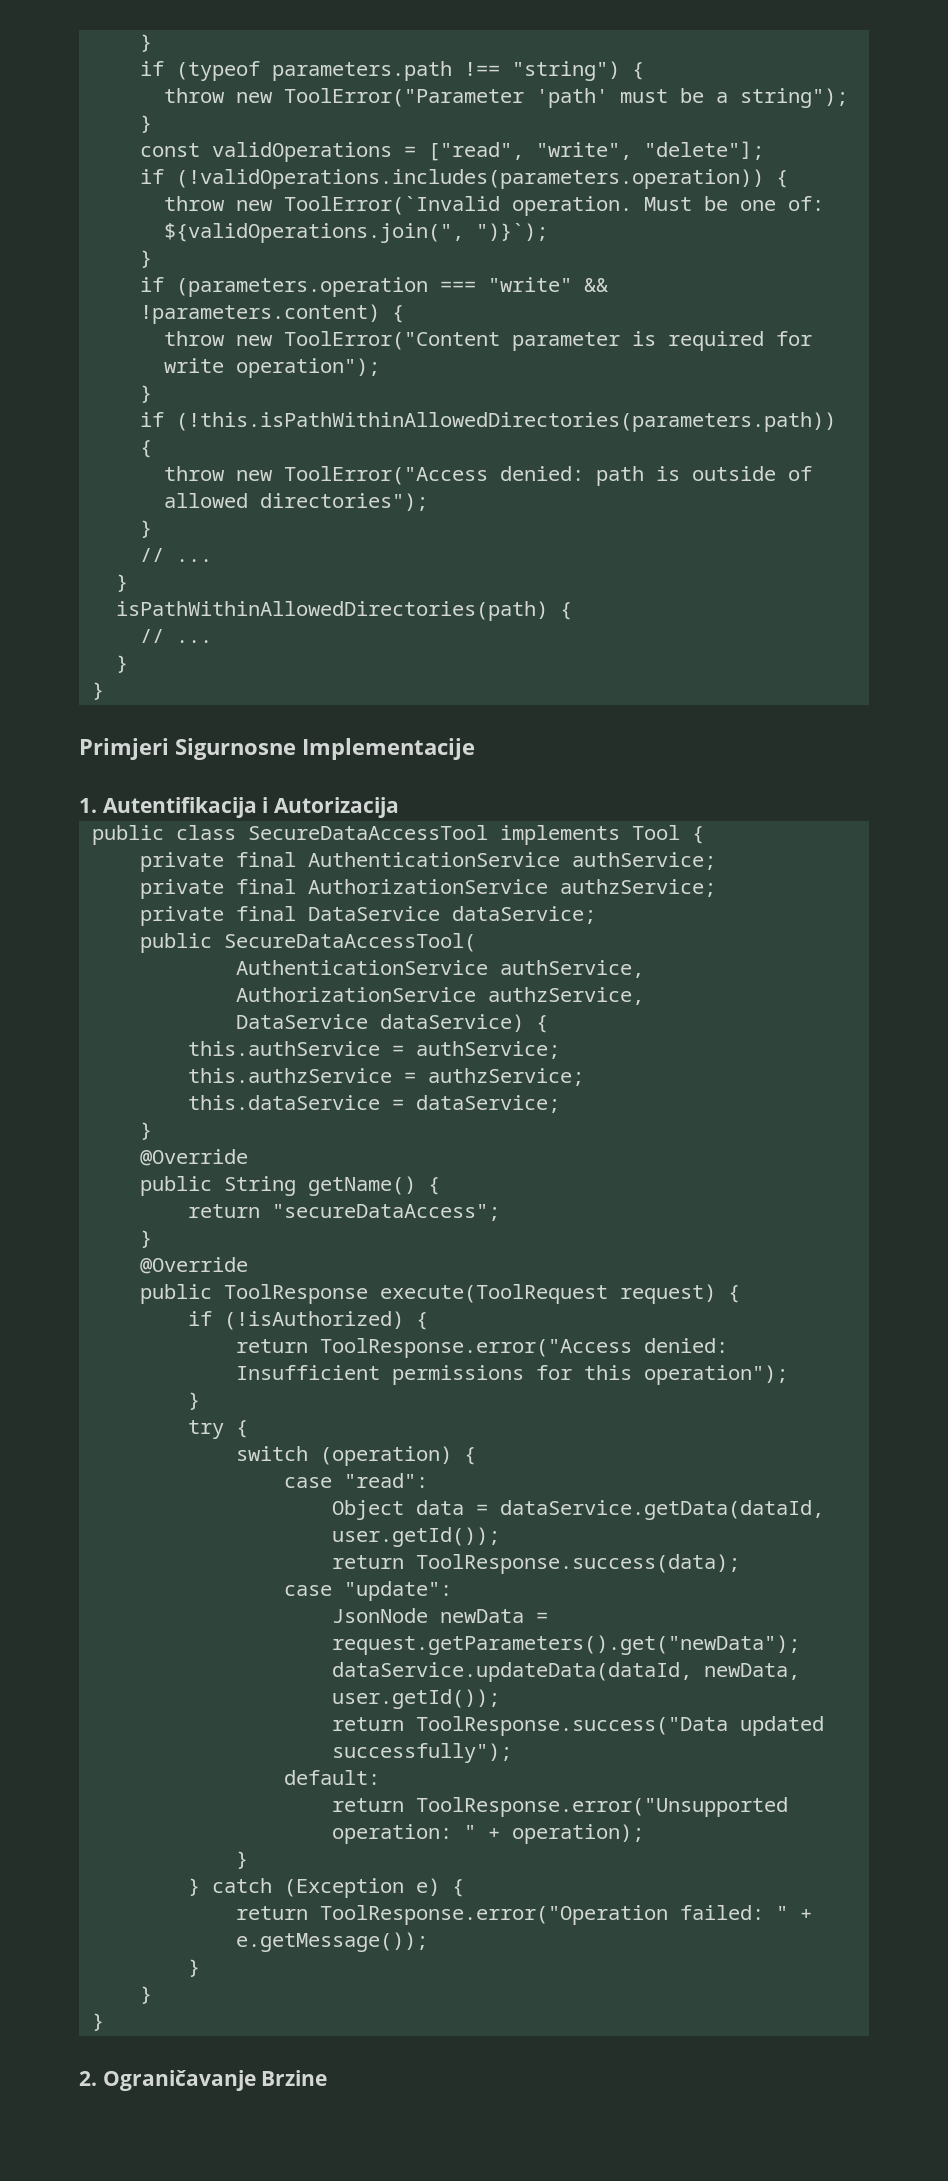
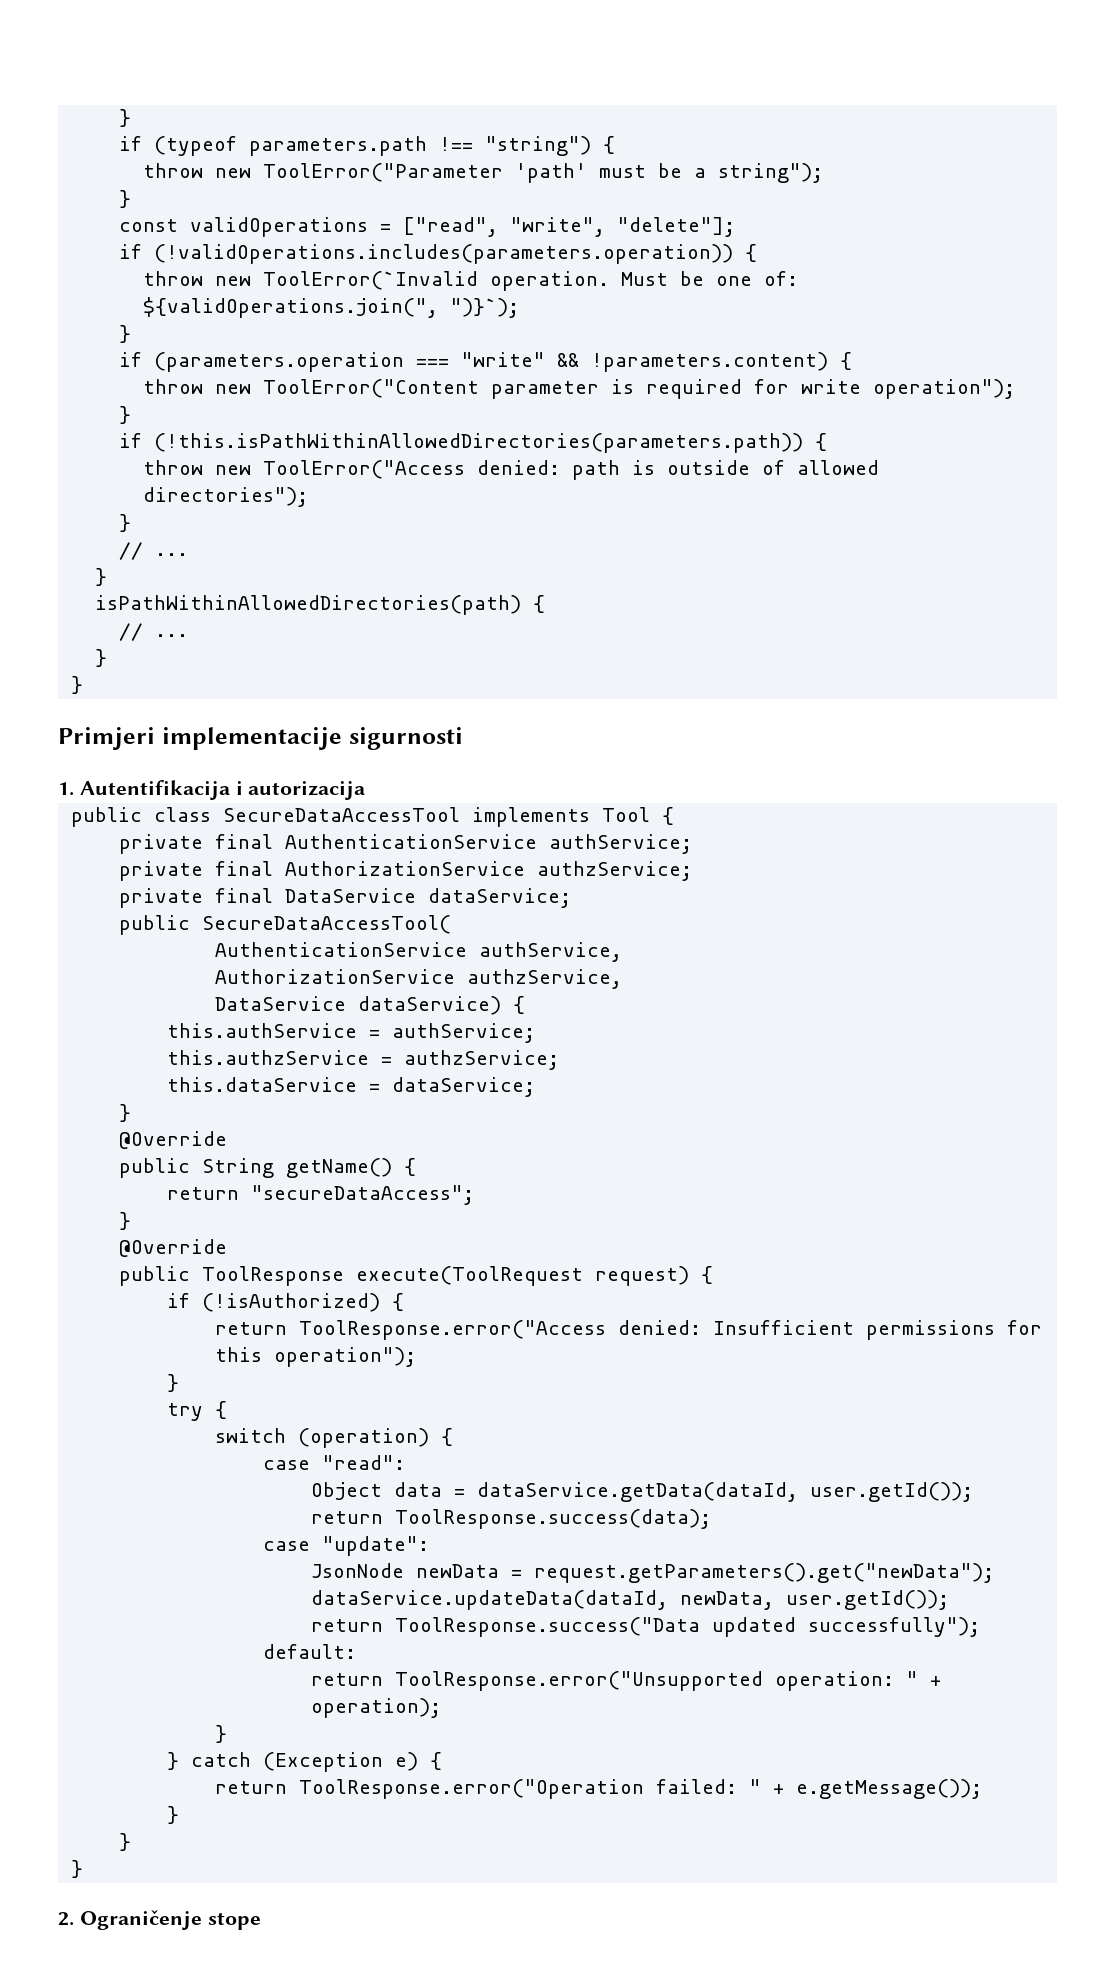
- Primjeri Sigurnosne Implementacije
+ Primjeri implementacije sigurnosti
- 1. Autentifikacija i Autorizacija
+ 1. Autentifikacija i autorizacija
- 2. Ograničavanje Brzine
+ 2. Ograničenje stope

